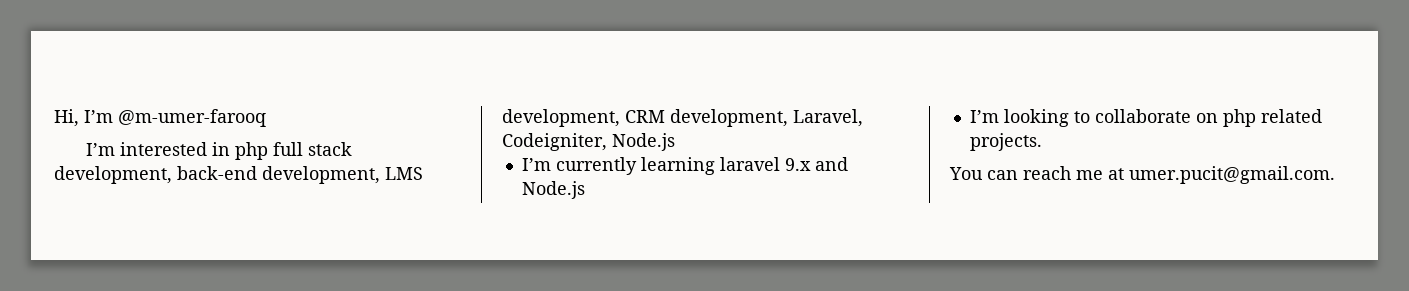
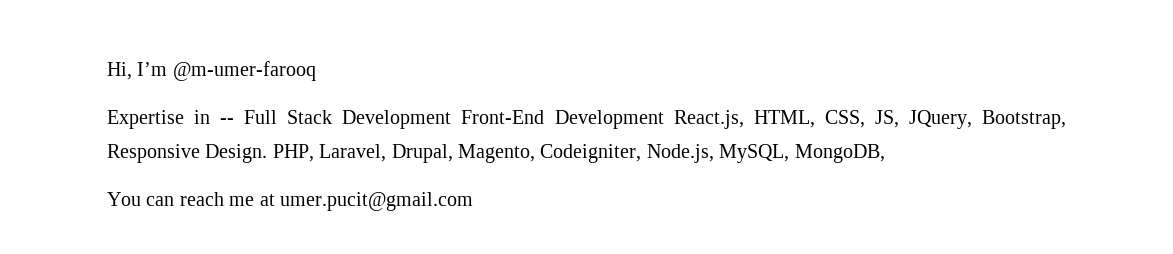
- I’m interested in php full stack development, back-end development, LMS development, CRM development, Laravel, Codeigniter, Node.js
- I’m currently learning laravel 9.x and Node.js
- I’m looking to collaborate on php related projects.
+ Expertise in -- Full Stack Development Front-End Development React.js, HTML, CSS, JS, JQuery, Bootstrap, Responsive Design. PHP, Laravel, Drupal, Magento, Codeigniter, Node.js, MySQL, MongoDB,
- You can reach me at umer.pucit@gmail.com.
+ You can reach me at umer.pucit@gmail.com

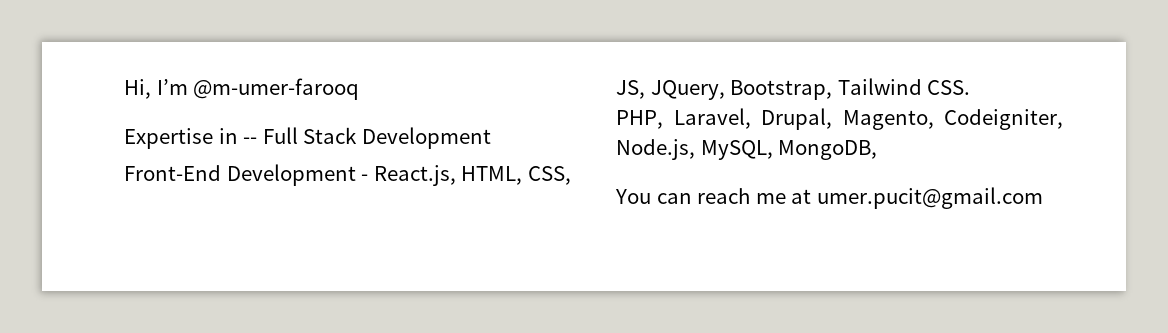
- Expertise in -- Full Stack Development Front-End Development React.js, HTML, CSS, JS, JQuery, Bootstrap, Responsive Design. PHP, Laravel, Drupal, Magento, Codeigniter, Node.js, MySQL, MongoDB,
+ Expertise in -- Full Stack Development
+ Front-End Development - React.js, HTML, CSS, JS, JQuery, Bootstrap, Tailwind CSS.
+ PHP, Laravel, Drupal, Magento, Codeigniter, Node.js, MySQL, MongoDB,

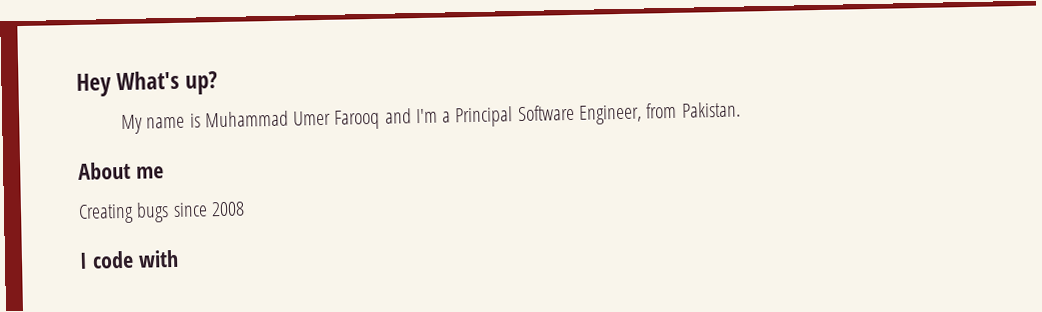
- Hi, I’m @m-umer-farooq
- Expertise in -- Full Stack Development
- Front-End Development - React.js, HTML, CSS, JS, JQuery, Bootstrap, Tailwind CSS.
- PHP, Laravel, Drupal, Magento, Codeigniter, Node.js, MySQL, MongoDB,
- You can reach me at umer.pucit@gmail.com
+ Hey What's up?
+ My name is Muhammad Umer Farooq and I'm a Principal Software Engineer, from Pakistan.
+ About me
+ Creating bugs since 2008
+ I code with

